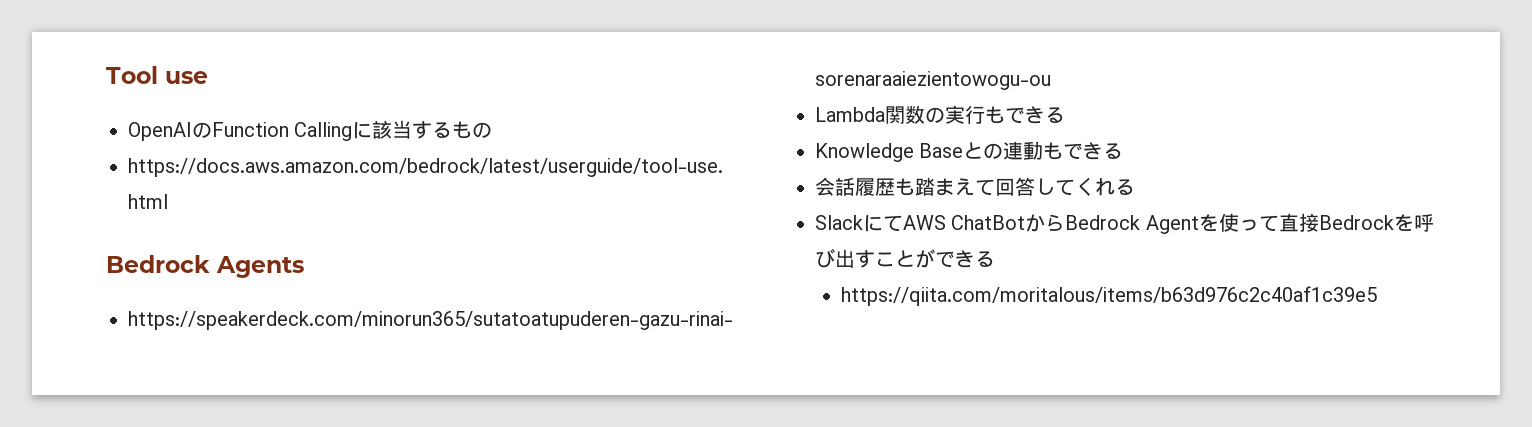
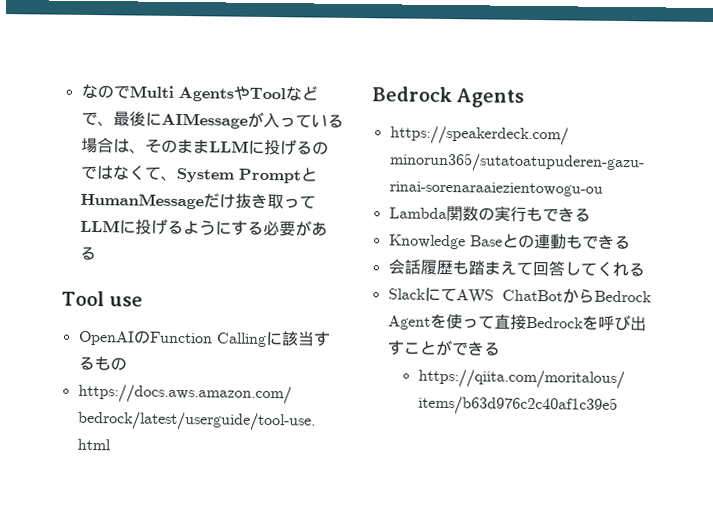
+ なのでMulti AgentsやToolなどで、最後にAIMessageが入っている場合は、そのままLLMに投げるのではなくて、System PromptとHumanMessageだけ抜き取ってLLMに投げるようにする必要がある

